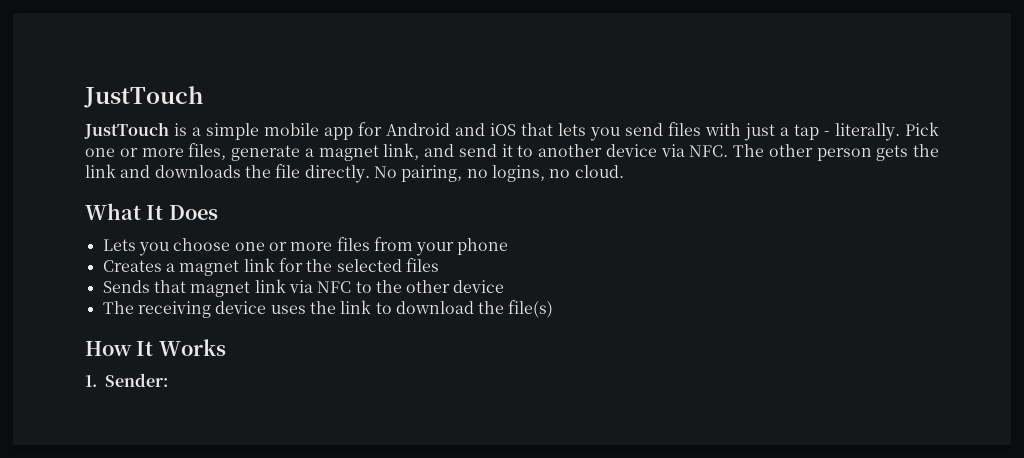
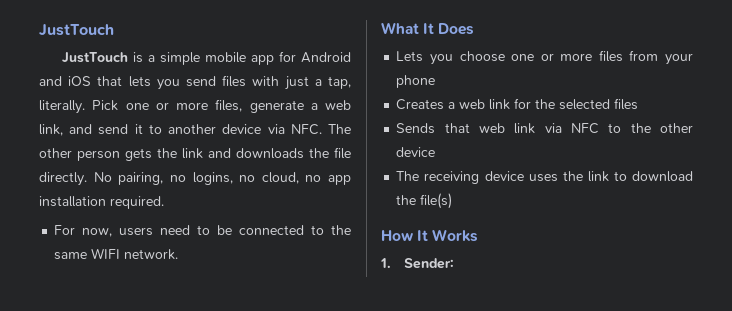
- JustTouch is a simple mobile app for Android and iOS that lets you send files with just a tap - literally.
+ JustTouch is a simple mobile app for Android and iOS that lets you send files with just a tap, literally.
- Pick one or more files, generate a magnet link, and send it to another device via NFC. The other person gets the link and downloads the file directly.
+ Pick one or more files, generate a web link, and send it to another device via NFC. The other person gets the link and downloads the file directly.
- No pairing, no logins, no cloud.
+ No pairing, no logins, no cloud, no app installation required.
+ For now, users need to be connected to the same WIFI network.
- Creates a magnet link for the selected files
+ Creates a web link for the selected files
- Sends that magnet link via NFC to the other device
+ Sends that web link via NFC to the other device

